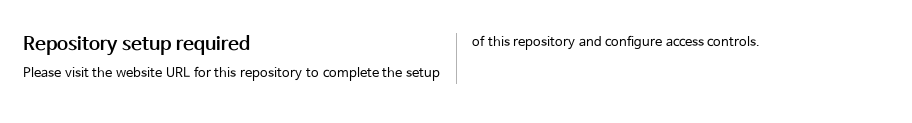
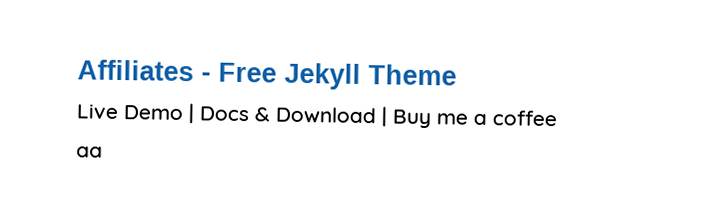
- Repository setup required
- Please visit the website URL for this repository to complete the setup of this repository and configure access controls.
+ Affiliates - Free Jekyll Theme
+ Live Demo | Docs & Download | Buy me a coffee
+ aa

